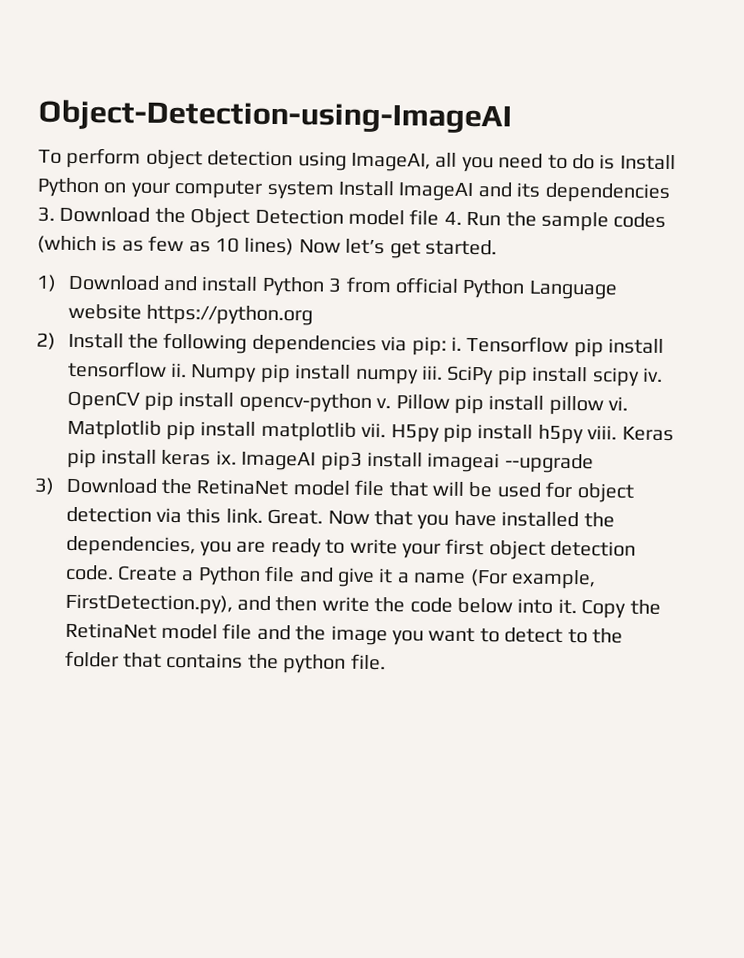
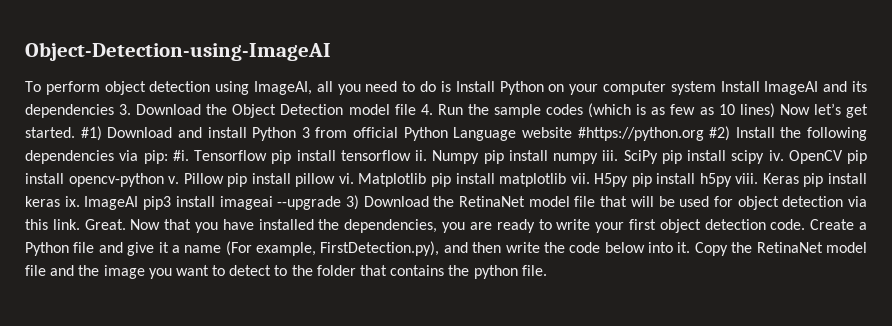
- To perform object detection using ImageAI, all you need to do is Install Python on your computer system Install ImageAI and its dependencies 3. Download the Object Detection model file 4. Run the sample codes (which is as few as 10 lines) Now let’s get started.
- 1) Download and install Python 3 from official Python Language website https://python.org
- 2) Install the following dependencies via pip:
+ To perform object detection using ImageAI, all you need to do is Install Python on your computer system Install ImageAI and its dependencies 3. Download the Object Detection model file 4. Run the sample codes (which is as few as 10 lines) Now let’s get started. #1) Download and install Python 3 from official Python Language website #https://python.org #2) Install the following dependencies via pip:
- i.
+ #i.
- ImageAI pip3 install imageai --upgrade
- 3) Download the RetinaNet model file that will be used for object detection via this link.
+ ImageAI pip3 install imageai --upgrade 3) Download the RetinaNet model file that will be used for object detection via this link.

